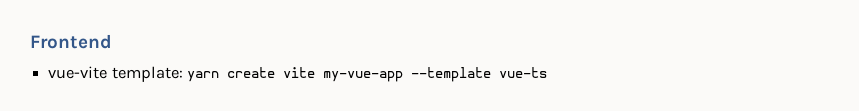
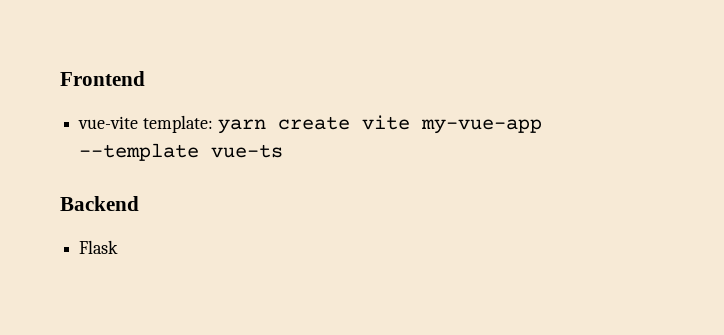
+ Backend
+ Flask

